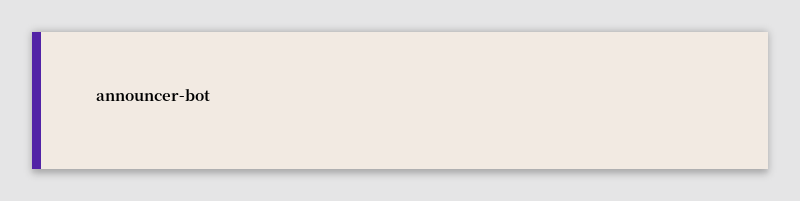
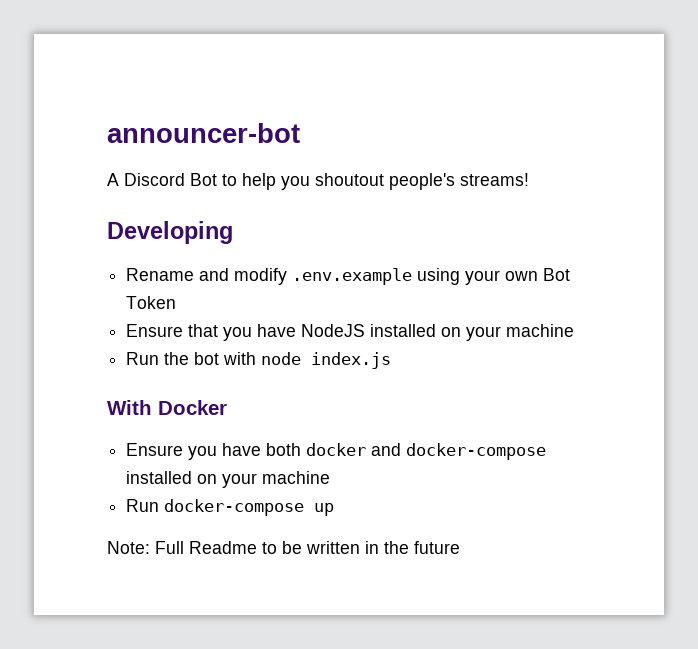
+ A Discord Bot to help you shoutout people's streams!
+ Developing
+ Rename and modify .env.example using your own Bot Token
+ Ensure that you have NodeJS installed on your machine
+ Run the bot with node index.js
+ With Docker
+ Ensure you have both docker and docker-compose installed on your machine
+ Run docker-compose up
+ Note: Full Readme to be written in the future

